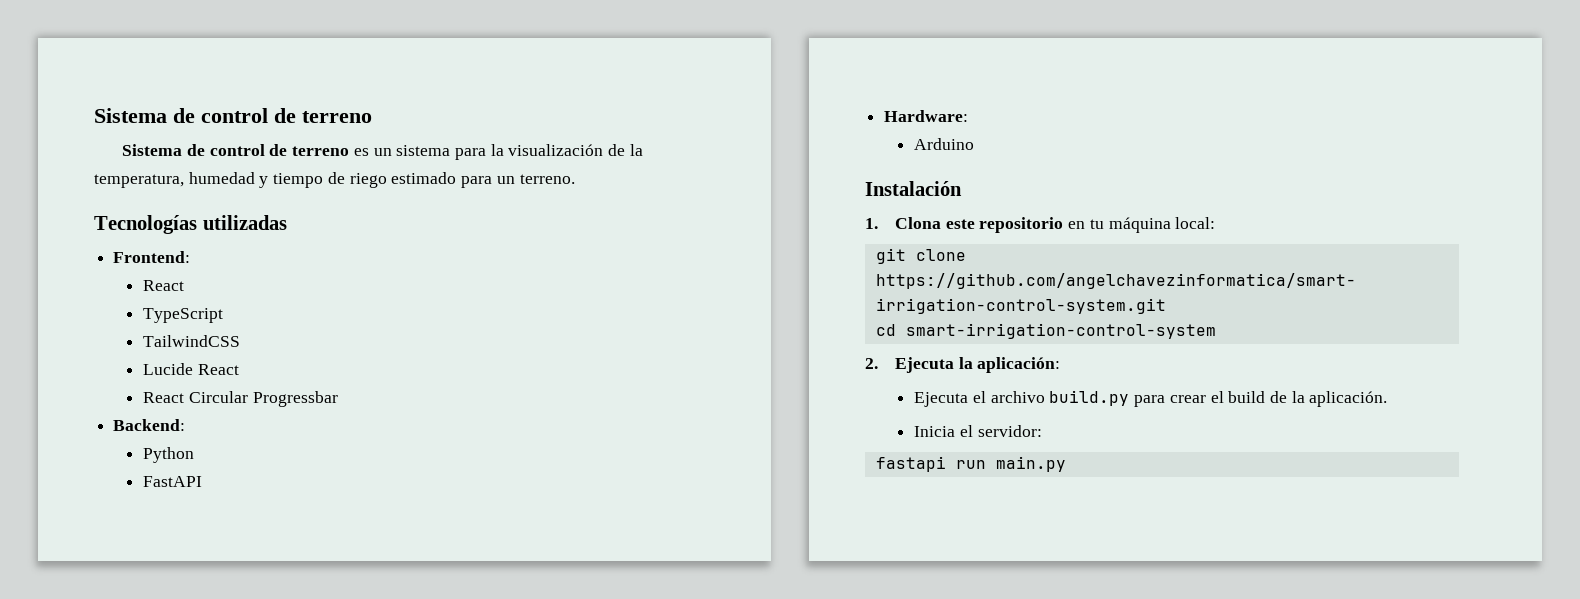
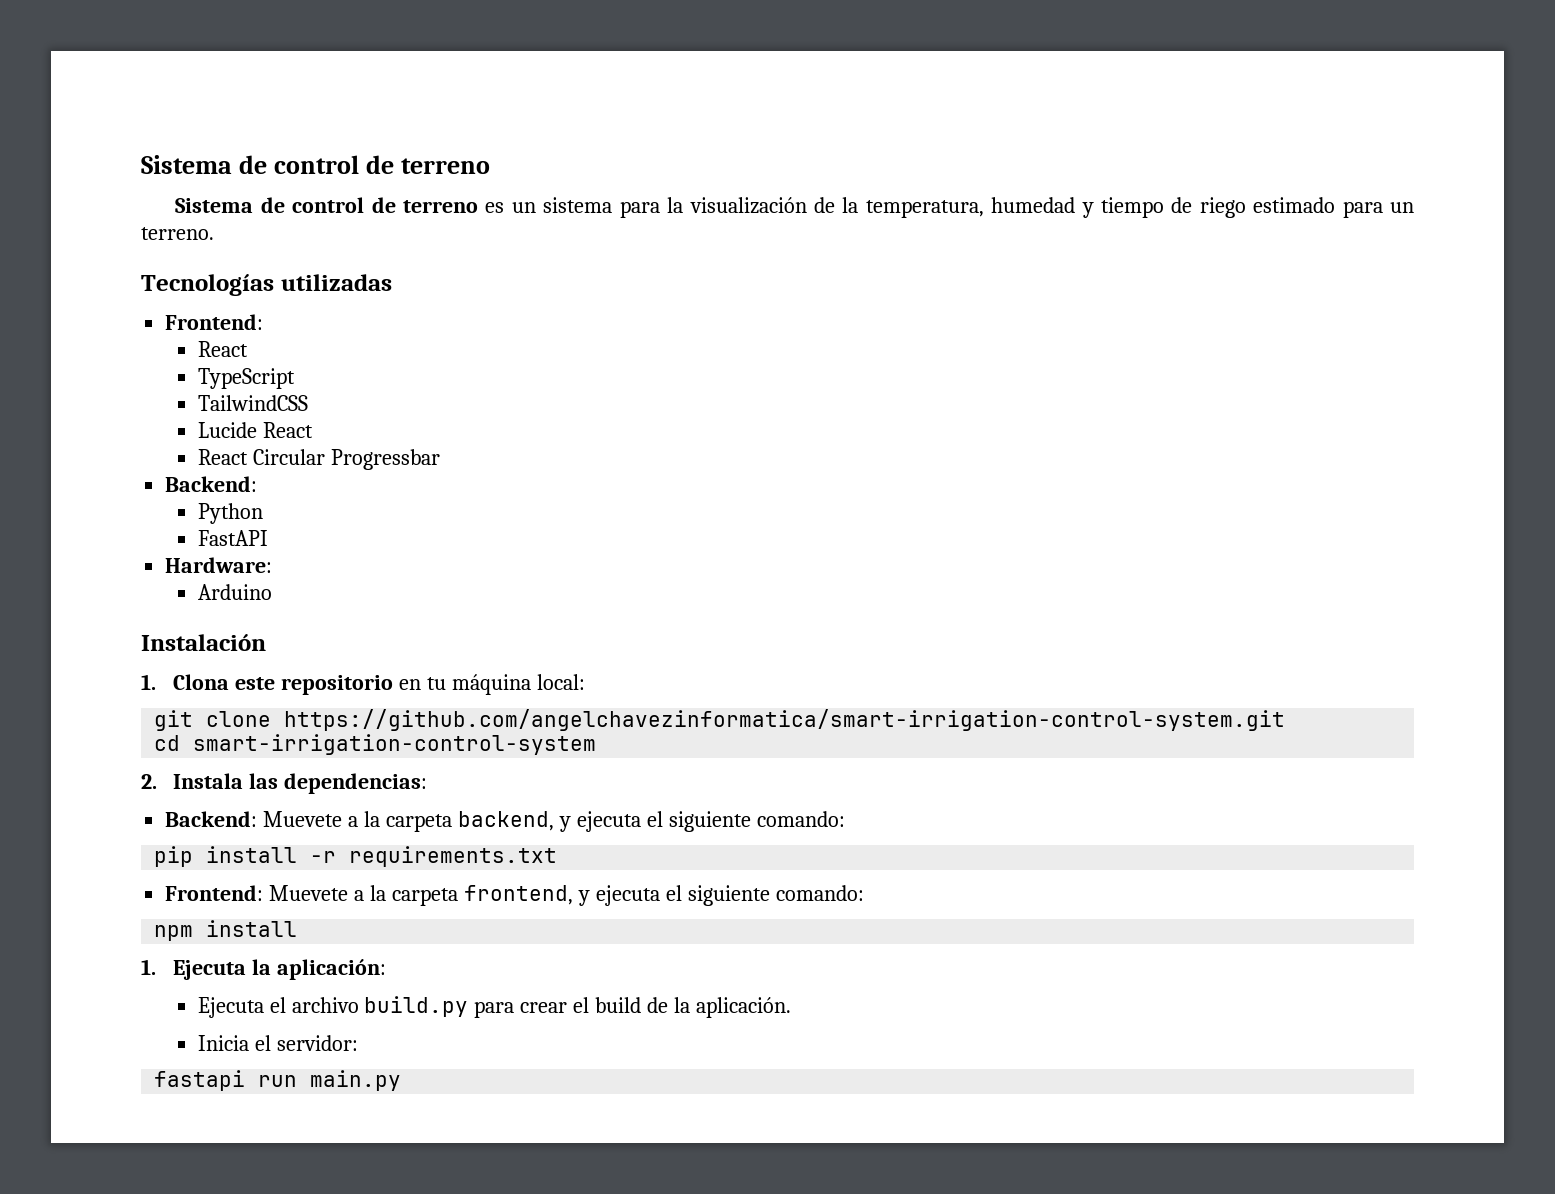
- 2. Ejecuta la aplicación:
+ 2. Instala las dependencias:
+ Backend: Muevete a la carpeta backend, y ejecuta el siguiente comando:
+ pip install -r requirements.txt
+ Frontend: Muevete a la carpeta frontend, y ejecuta el siguiente comando:
+ npm install
+ 1. Ejecuta la aplicación:

